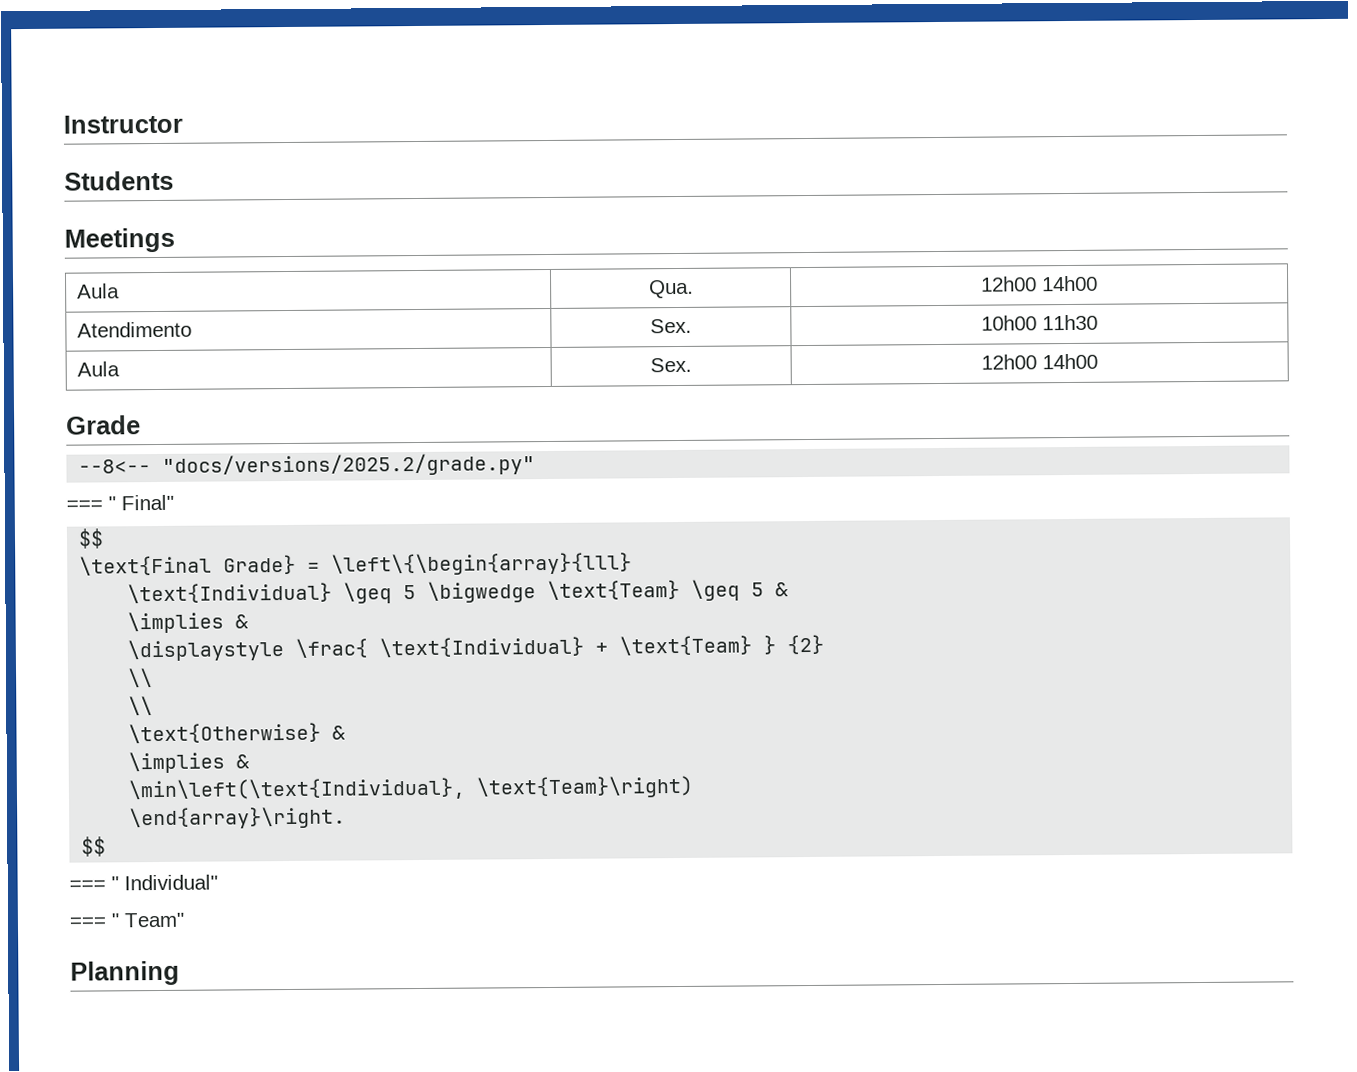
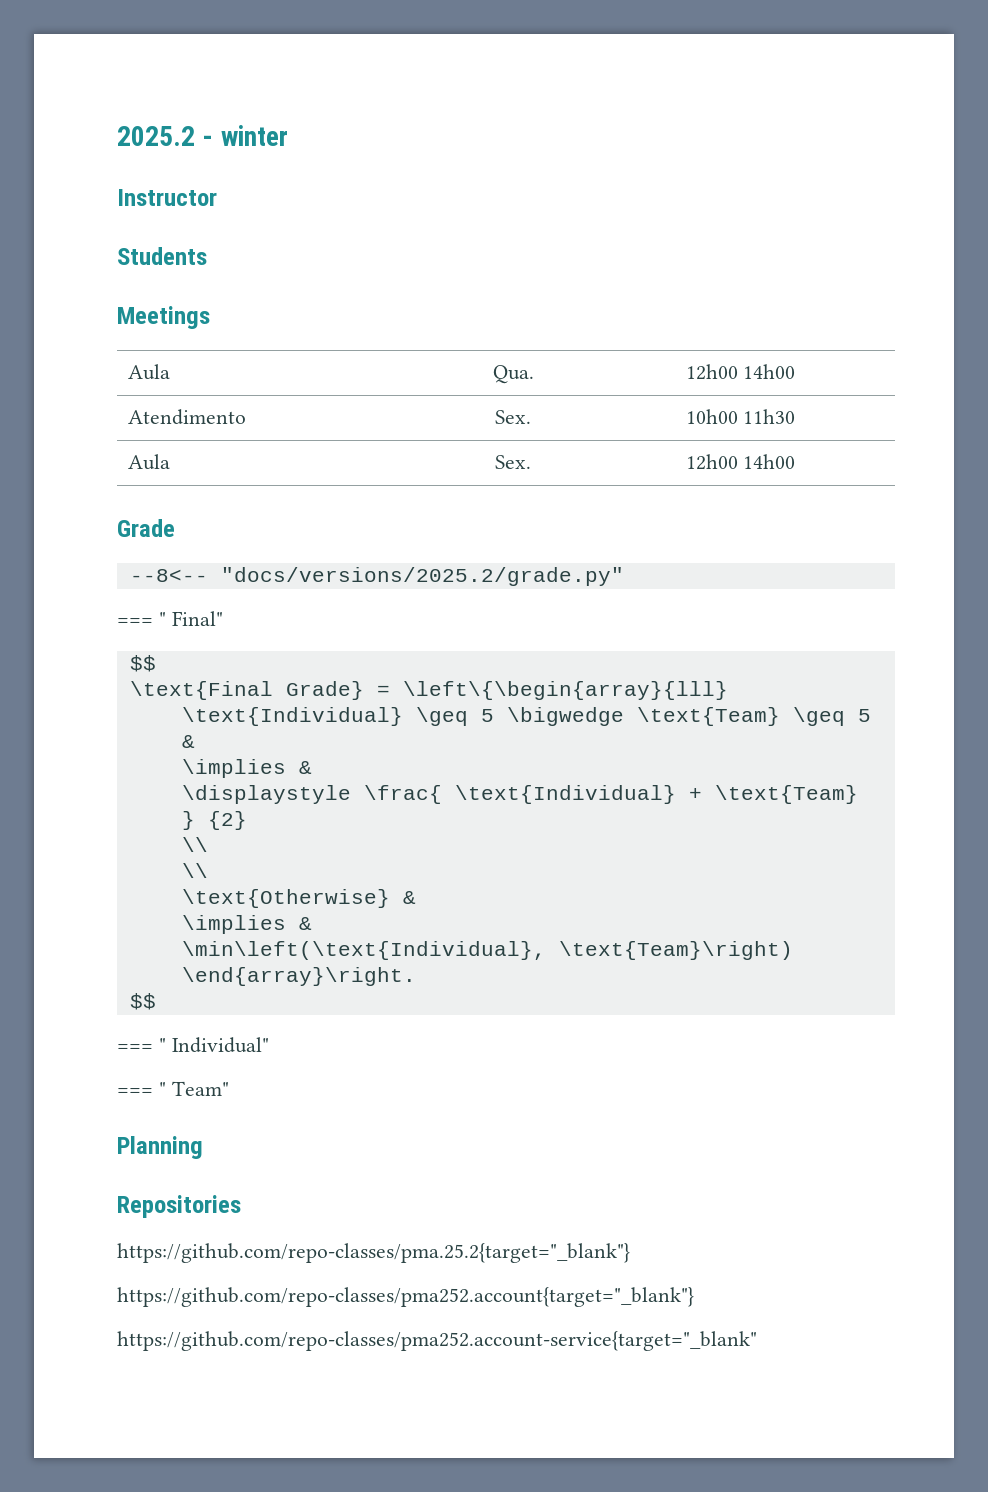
+ 2025.2 - winter
+ Repositories
+ https://github.com/repo-classes/pma.25.2{target="_blank"}
+ https://github.com/repo-classes/pma252.account{target="_blank"}
+ https://github.com/repo-classes/pma252.account-service{target="_blank"

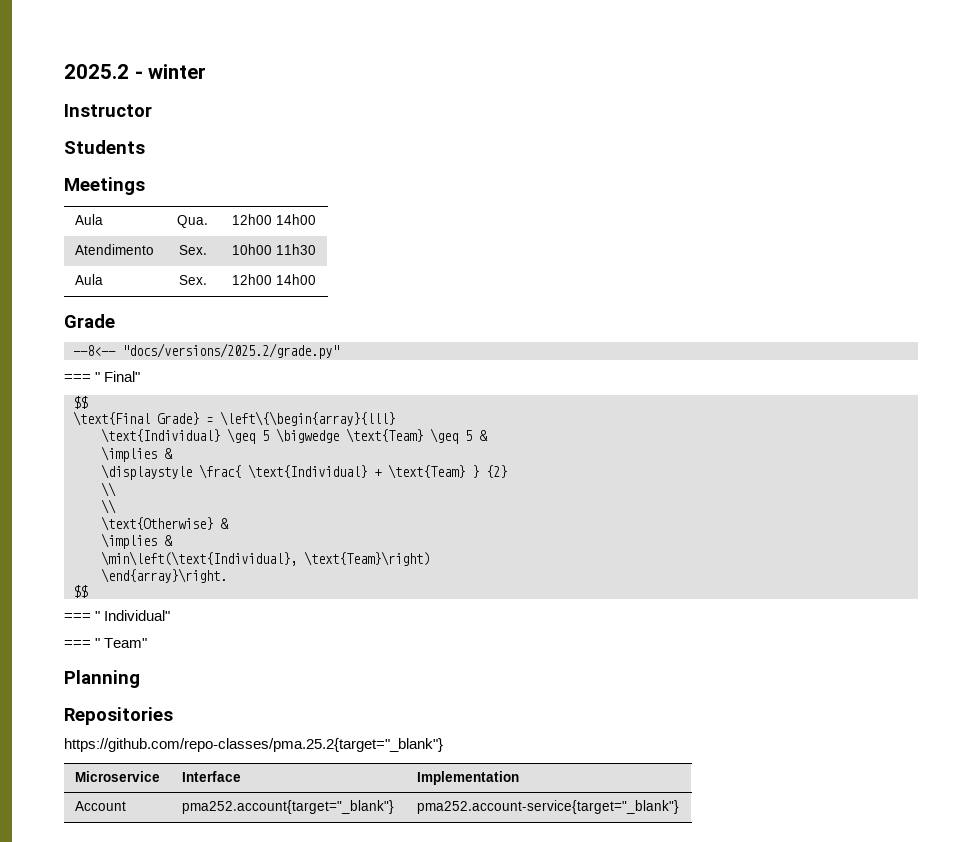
- https://github.com/repo-classes/pma252.account{target="_blank"}
- https://github.com/repo-classes/pma252.account-service{target="_blank"
+ Microservice | Interface | Implementation
+ Account | pma252.account{target="_blank"} | pma252.account-service{target="_blank"}

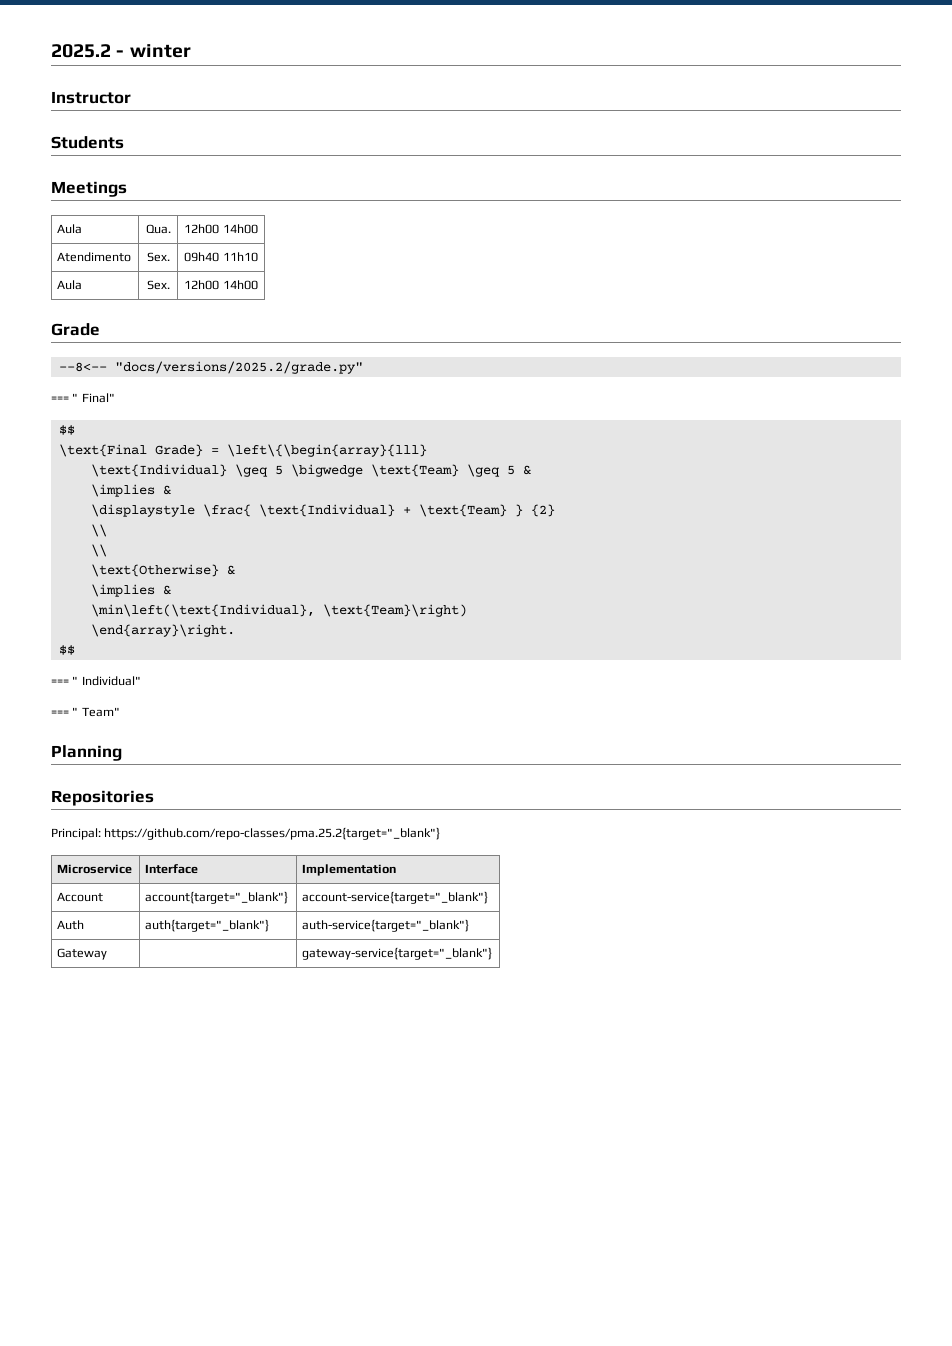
- Atendimento | Sex. | 10h00 11h30
+ Atendimento | Sex. | 09h40 11h10
- https://github.com/repo-classes/pma.25.2{target="_blank"}
+ Principal: https://github.com/repo-classes/pma.25.2{target="_blank"}
- Account | pma252.account{target="_blank"} | pma252.account-service{target="_blank"}
+ Account | account{target="_blank"} | account-service{target="_blank"}
+ Auth | auth{target="_blank"} | auth-service{target="_blank"}
+ Gateway | | gateway-service{target="_blank"}

